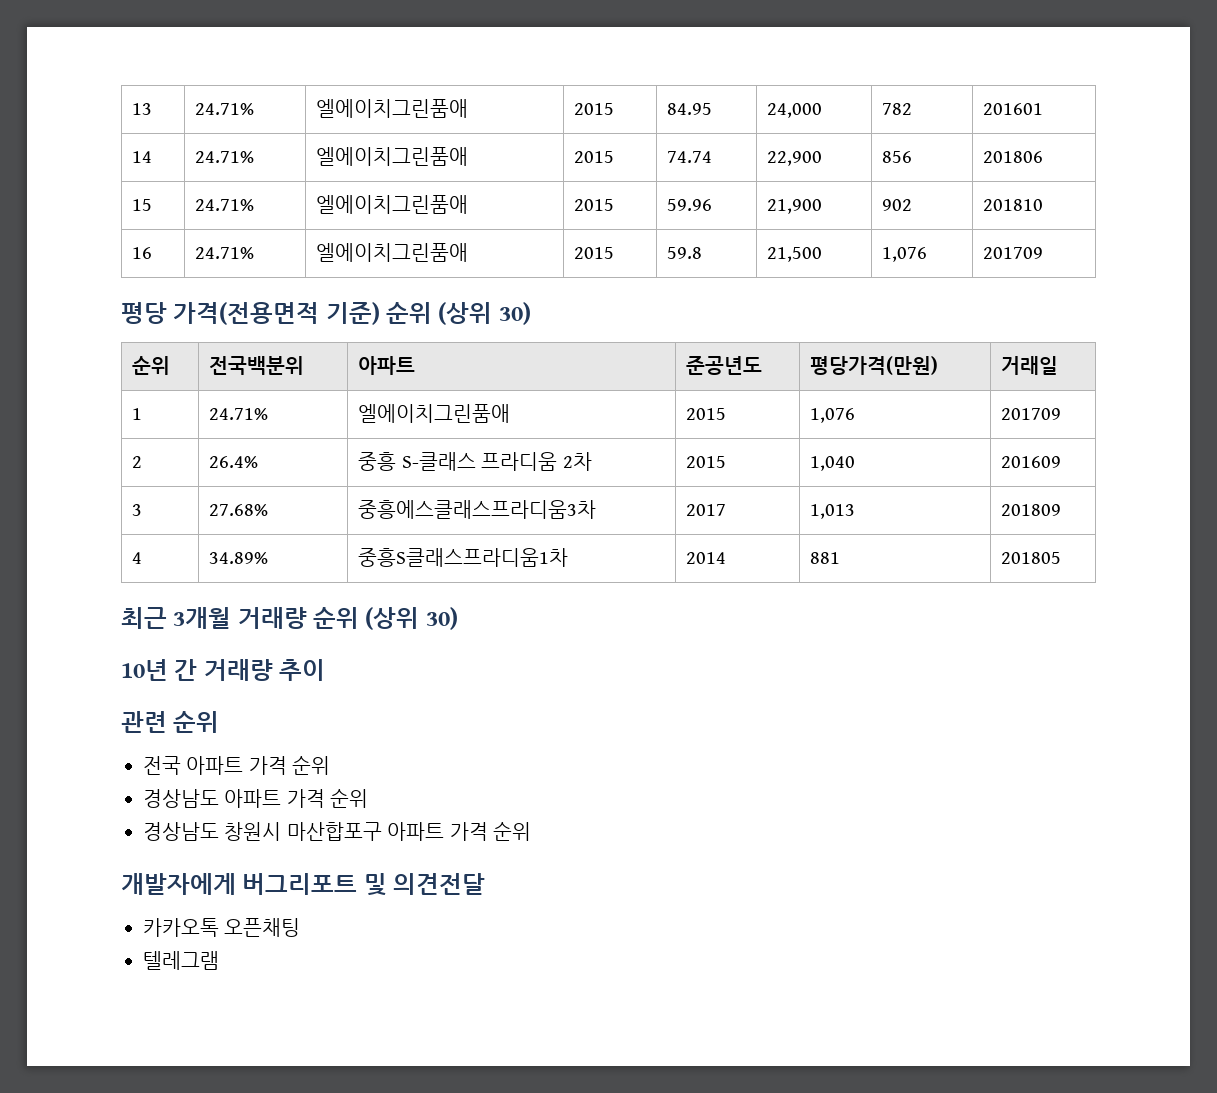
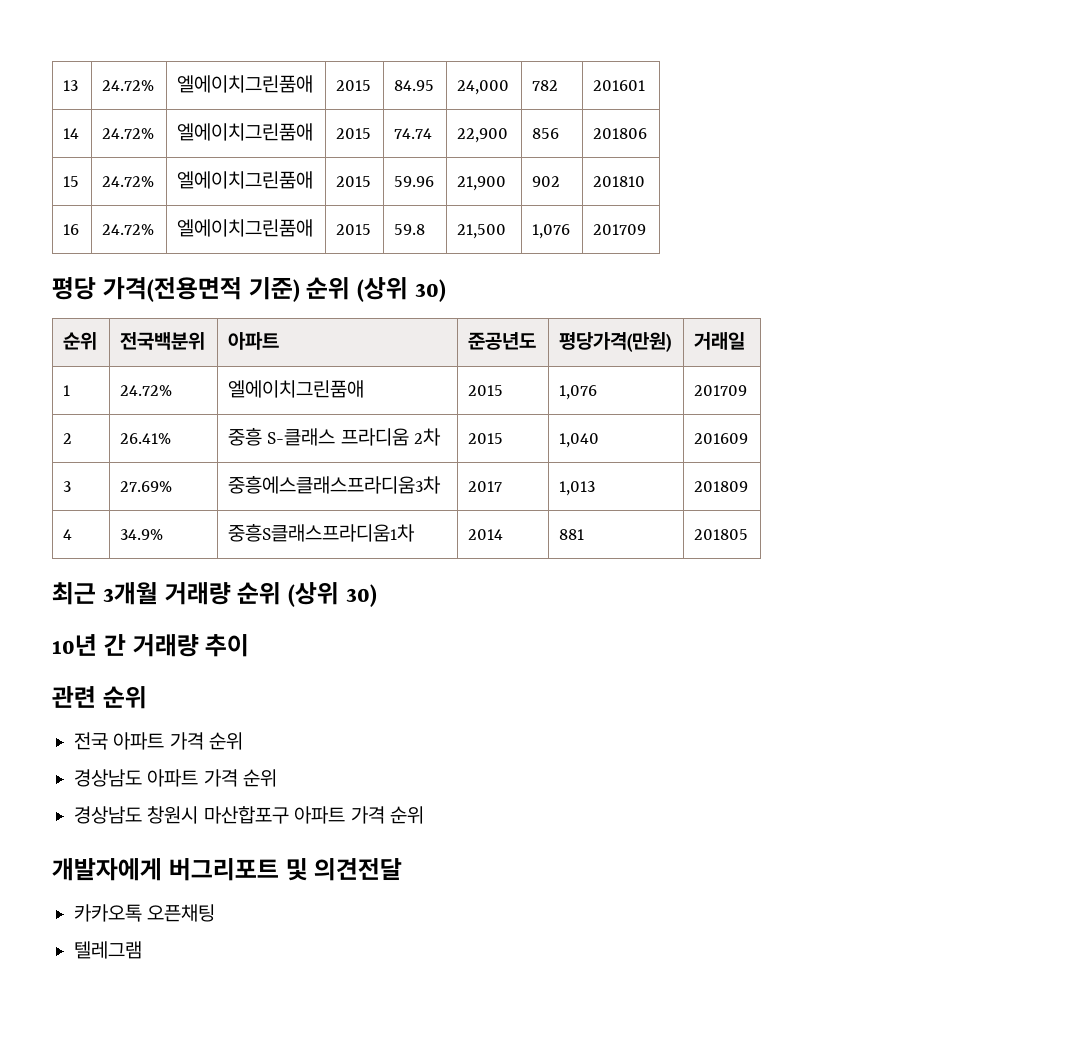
- 13 | 24.71% | 엘에이치그린품애 | 2015 | 84.95 | 24,000 | 782 | 201601
+ 13 | 24.72% | 엘에이치그린품애 | 2015 | 84.95 | 24,000 | 782 | 201601
- 14 | 24.71% | 엘에이치그린품애 | 2015 | 74.74 | 22,900 | 856 | 201806
+ 14 | 24.72% | 엘에이치그린품애 | 2015 | 74.74 | 22,900 | 856 | 201806
- 15 | 24.71% | 엘에이치그린품애 | 2015 | 59.96 | 21,900 | 902 | 201810
+ 15 | 24.72% | 엘에이치그린품애 | 2015 | 59.96 | 21,900 | 902 | 201810
- 16 | 24.71% | 엘에이치그린품애 | 2015 | 59.8 | 21,500 | 1,076 | 201709
+ 16 | 24.72% | 엘에이치그린품애 | 2015 | 59.8 | 21,500 | 1,076 | 201709
- 1 | 24.71% | 엘에이치그린품애 | 2015 | 1,076 | 201709
+ 1 | 24.72% | 엘에이치그린품애 | 2015 | 1,076 | 201709
- 2 | 26.4% | 중흥 S-클래스 프라디움 2차 | 2015 | 1,040 | 201609
+ 2 | 26.41% | 중흥 S-클래스 프라디움 2차 | 2015 | 1,040 | 201609
- 3 | 27.68% | 중흥에스클래스프라디움3차 | 2017 | 1,013 | 201809
+ 3 | 27.69% | 중흥에스클래스프라디움3차 | 2017 | 1,013 | 201809
- 4 | 34.89% | 중흥S클래스프라디움1차 | 2014 | 881 | 201805
+ 4 | 34.9% | 중흥S클래스프라디움1차 | 2014 | 881 | 201805

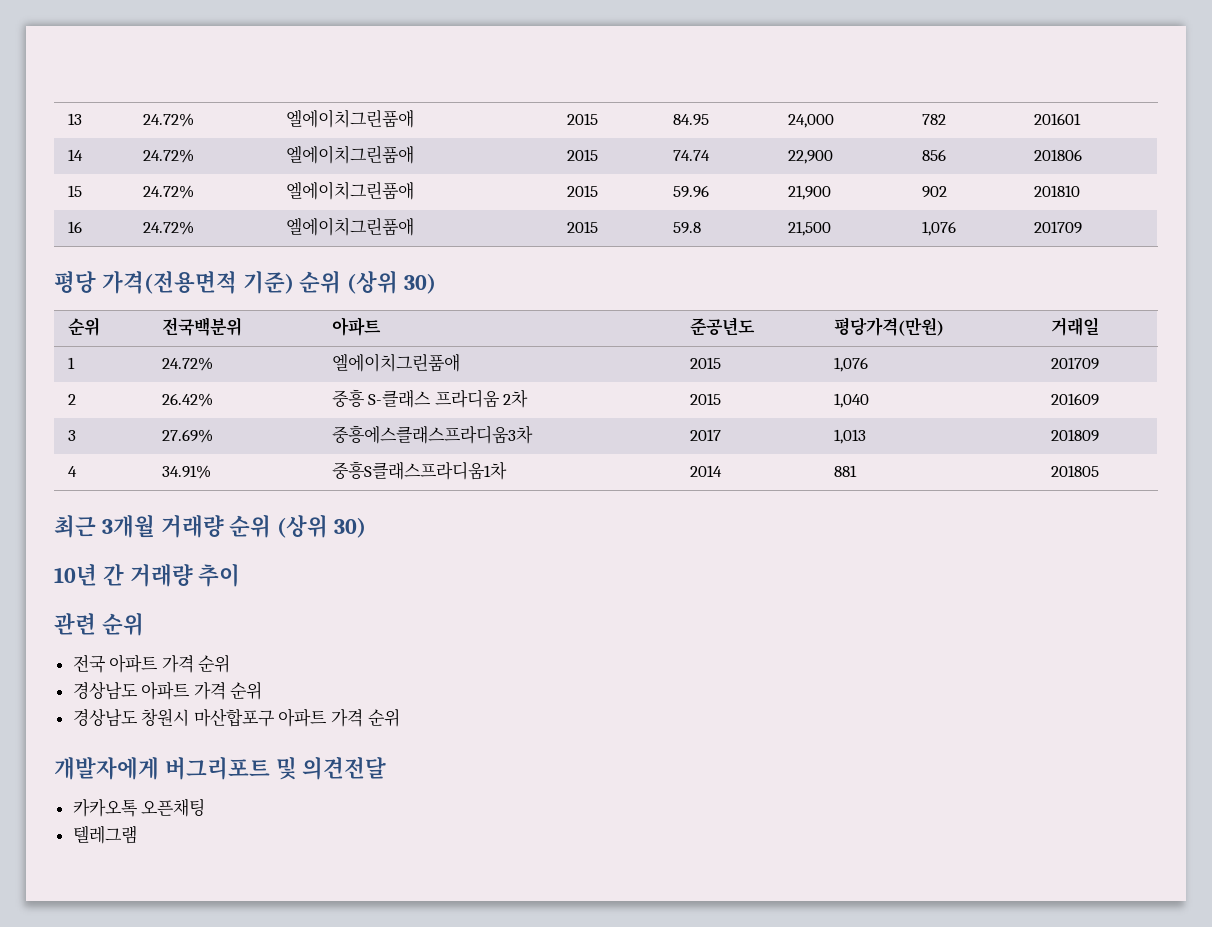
- 2 | 26.41% | 중흥 S-클래스 프라디움 2차 | 2015 | 1,040 | 201609
+ 2 | 26.42% | 중흥 S-클래스 프라디움 2차 | 2015 | 1,040 | 201609
- 4 | 34.9% | 중흥S클래스프라디움1차 | 2014 | 881 | 201805
+ 4 | 34.91% | 중흥S클래스프라디움1차 | 2014 | 881 | 201805

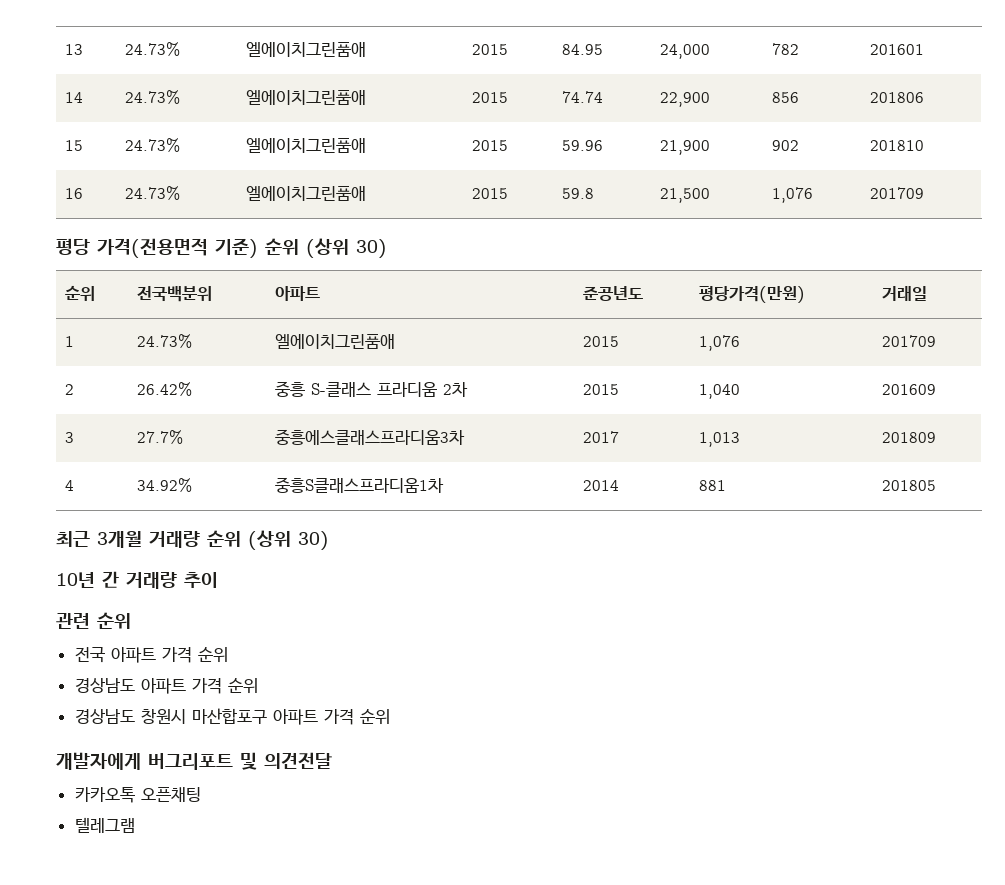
- 13 | 24.72% | 엘에이치그린품애 | 2015 | 84.95 | 24,000 | 782 | 201601
+ 13 | 24.73% | 엘에이치그린품애 | 2015 | 84.95 | 24,000 | 782 | 201601
- 14 | 24.72% | 엘에이치그린품애 | 2015 | 74.74 | 22,900 | 856 | 201806
+ 14 | 24.73% | 엘에이치그린품애 | 2015 | 74.74 | 22,900 | 856 | 201806
- 15 | 24.72% | 엘에이치그린품애 | 2015 | 59.96 | 21,900 | 902 | 201810
+ 15 | 24.73% | 엘에이치그린품애 | 2015 | 59.96 | 21,900 | 902 | 201810
- 16 | 24.72% | 엘에이치그린품애 | 2015 | 59.8 | 21,500 | 1,076 | 201709
+ 16 | 24.73% | 엘에이치그린품애 | 2015 | 59.8 | 21,500 | 1,076 | 201709
- 1 | 24.72% | 엘에이치그린품애 | 2015 | 1,076 | 201709
+ 1 | 24.73% | 엘에이치그린품애 | 2015 | 1,076 | 201709
- 3 | 27.69% | 중흥에스클래스프라디움3차 | 2017 | 1,013 | 201809
+ 3 | 27.7% | 중흥에스클래스프라디움3차 | 2017 | 1,013 | 201809
- 4 | 34.91% | 중흥S클래스프라디움1차 | 2014 | 881 | 201805
+ 4 | 34.92% | 중흥S클래스프라디움1차 | 2014 | 881 | 201805

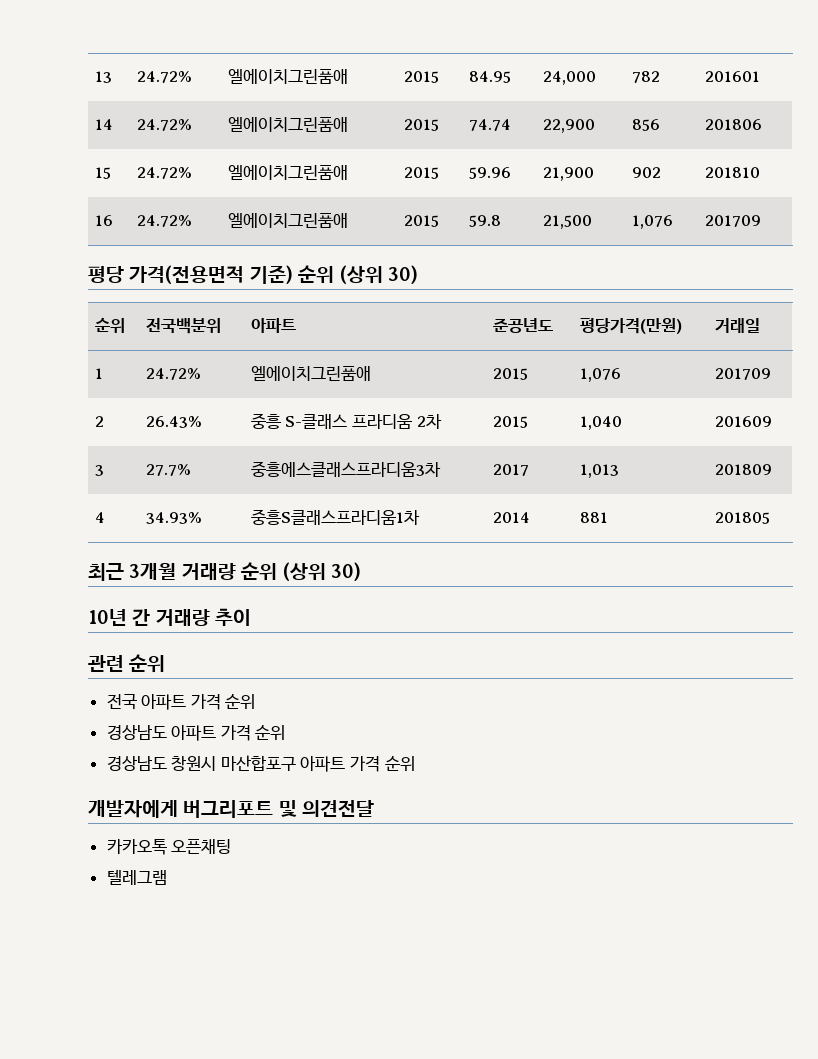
- 13 | 24.73% | 엘에이치그린품애 | 2015 | 84.95 | 24,000 | 782 | 201601
+ 13 | 24.72% | 엘에이치그린품애 | 2015 | 84.95 | 24,000 | 782 | 201601
- 14 | 24.73% | 엘에이치그린품애 | 2015 | 74.74 | 22,900 | 856 | 201806
+ 14 | 24.72% | 엘에이치그린품애 | 2015 | 74.74 | 22,900 | 856 | 201806
- 15 | 24.73% | 엘에이치그린품애 | 2015 | 59.96 | 21,900 | 902 | 201810
+ 15 | 24.72% | 엘에이치그린품애 | 2015 | 59.96 | 21,900 | 902 | 201810
- 16 | 24.73% | 엘에이치그린품애 | 2015 | 59.8 | 21,500 | 1,076 | 201709
+ 16 | 24.72% | 엘에이치그린품애 | 2015 | 59.8 | 21,500 | 1,076 | 201709
- 1 | 24.73% | 엘에이치그린품애 | 2015 | 1,076 | 201709
+ 1 | 24.72% | 엘에이치그린품애 | 2015 | 1,076 | 201709
- 2 | 26.42% | 중흥 S-클래스 프라디움 2차 | 2015 | 1,040 | 201609
+ 2 | 26.43% | 중흥 S-클래스 프라디움 2차 | 2015 | 1,040 | 201609
- 4 | 34.92% | 중흥S클래스프라디움1차 | 2014 | 881 | 201805
+ 4 | 34.93% | 중흥S클래스프라디움1차 | 2014 | 881 | 201805

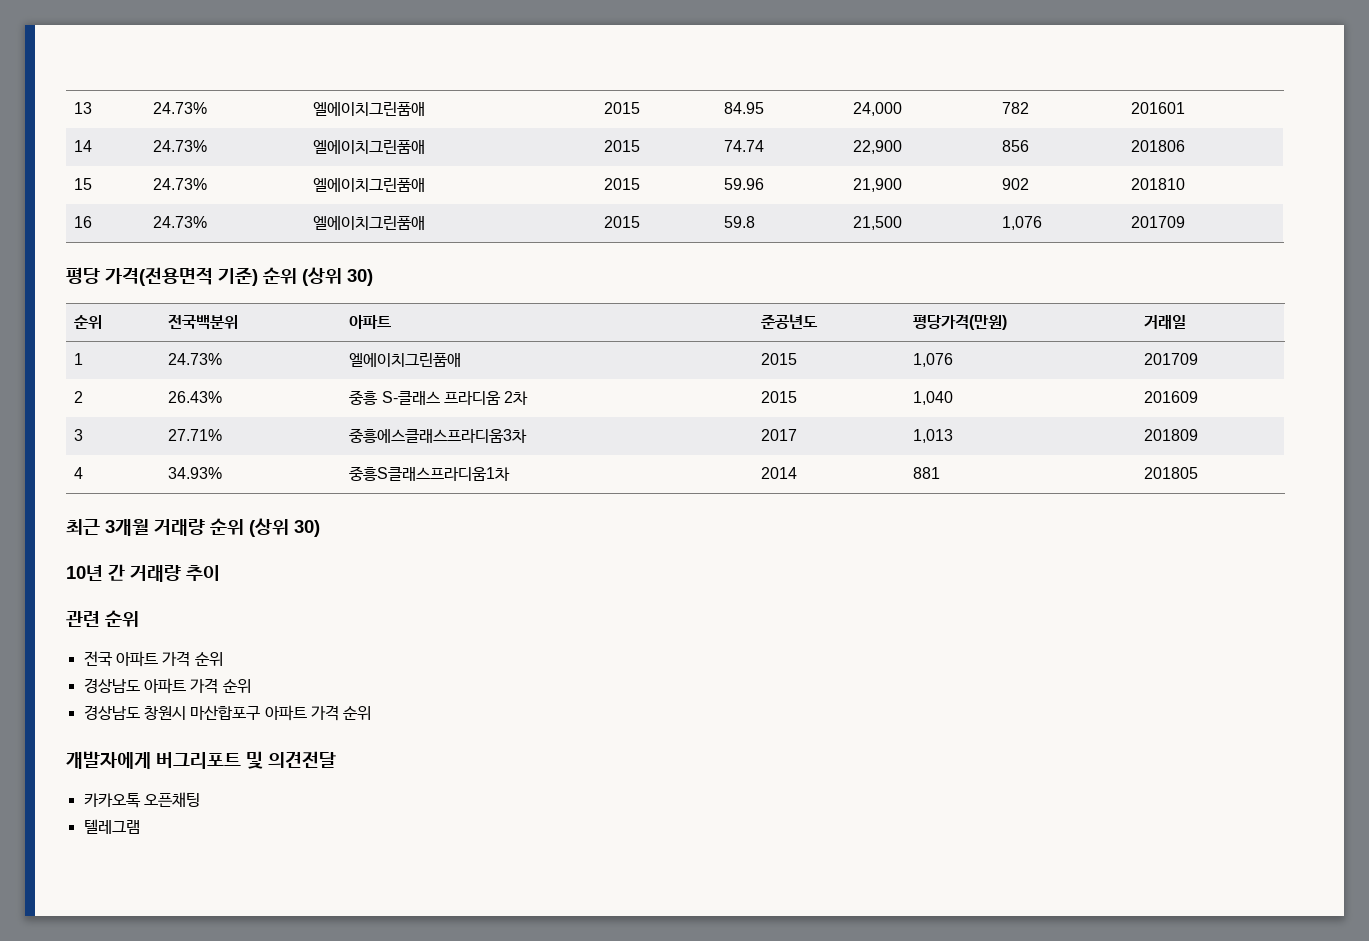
- 13 | 24.72% | 엘에이치그린품애 | 2015 | 84.95 | 24,000 | 782 | 201601
+ 13 | 24.73% | 엘에이치그린품애 | 2015 | 84.95 | 24,000 | 782 | 201601
- 14 | 24.72% | 엘에이치그린품애 | 2015 | 74.74 | 22,900 | 856 | 201806
+ 14 | 24.73% | 엘에이치그린품애 | 2015 | 74.74 | 22,900 | 856 | 201806
- 15 | 24.72% | 엘에이치그린품애 | 2015 | 59.96 | 21,900 | 902 | 201810
+ 15 | 24.73% | 엘에이치그린품애 | 2015 | 59.96 | 21,900 | 902 | 201810
- 16 | 24.72% | 엘에이치그린품애 | 2015 | 59.8 | 21,500 | 1,076 | 201709
+ 16 | 24.73% | 엘에이치그린품애 | 2015 | 59.8 | 21,500 | 1,076 | 201709
- 1 | 24.72% | 엘에이치그린품애 | 2015 | 1,076 | 201709
+ 1 | 24.73% | 엘에이치그린품애 | 2015 | 1,076 | 201709
- 3 | 27.7% | 중흥에스클래스프라디움3차 | 2017 | 1,013 | 201809
+ 3 | 27.71% | 중흥에스클래스프라디움3차 | 2017 | 1,013 | 201809

